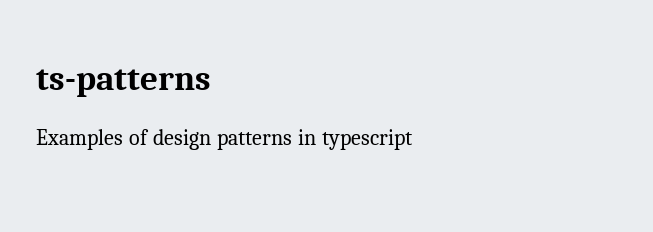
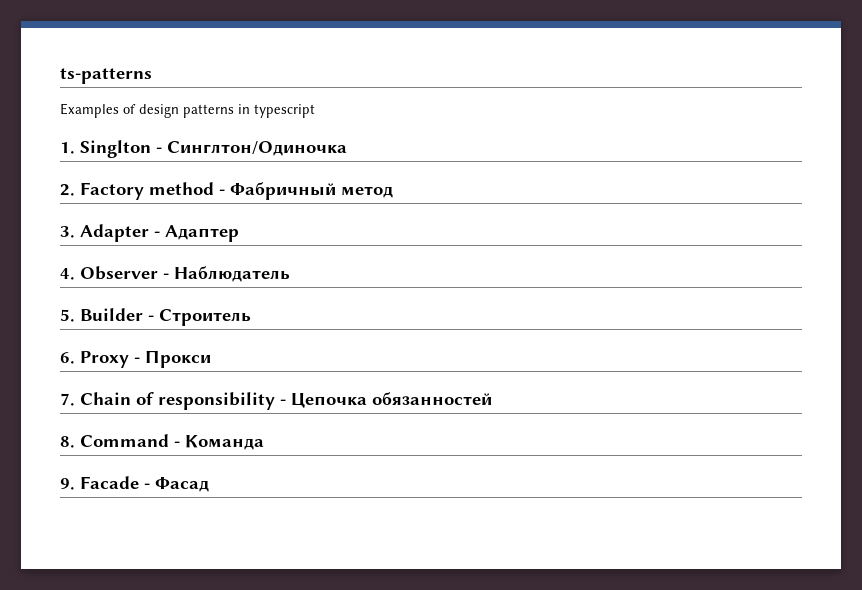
+ 1. Singlton - Синглтон/Одиночка
+ 2. Factory method - Фабричный метод
+ 3. Adapter - Адаптер
+ 4. Observer - Наблюдатель
+ 5. Builder - Строитель
+ 6. Proxy - Прокси
+ 7. Chain of responsibility - Цепочка обязанностей
+ 8. Command - Команда
+ 9. Facade - Фасад

